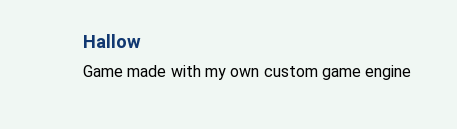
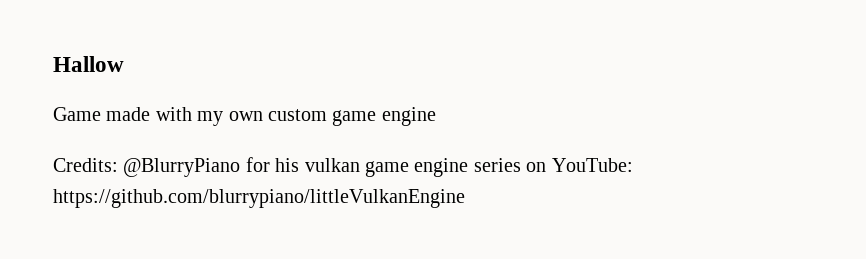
+ Credits: @BlurryPiano for his vulkan game engine series on YouTube: https://github.com/blurrypiano/littleVulkanEngine

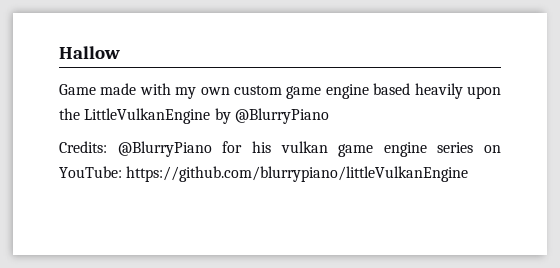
- Game made with my own custom game engine
+ Game made with my own custom game engine based heavily upon the LittleVulkanEngine by @BlurryPiano

